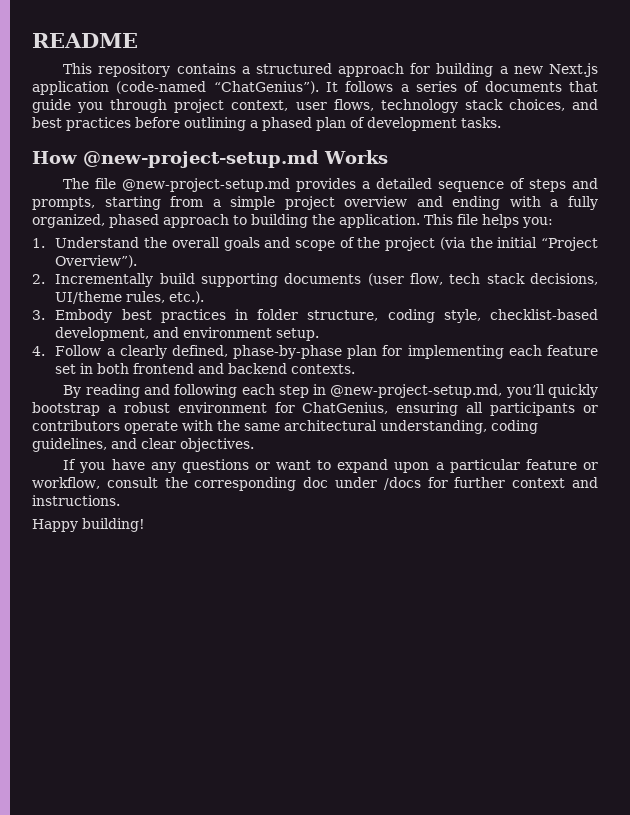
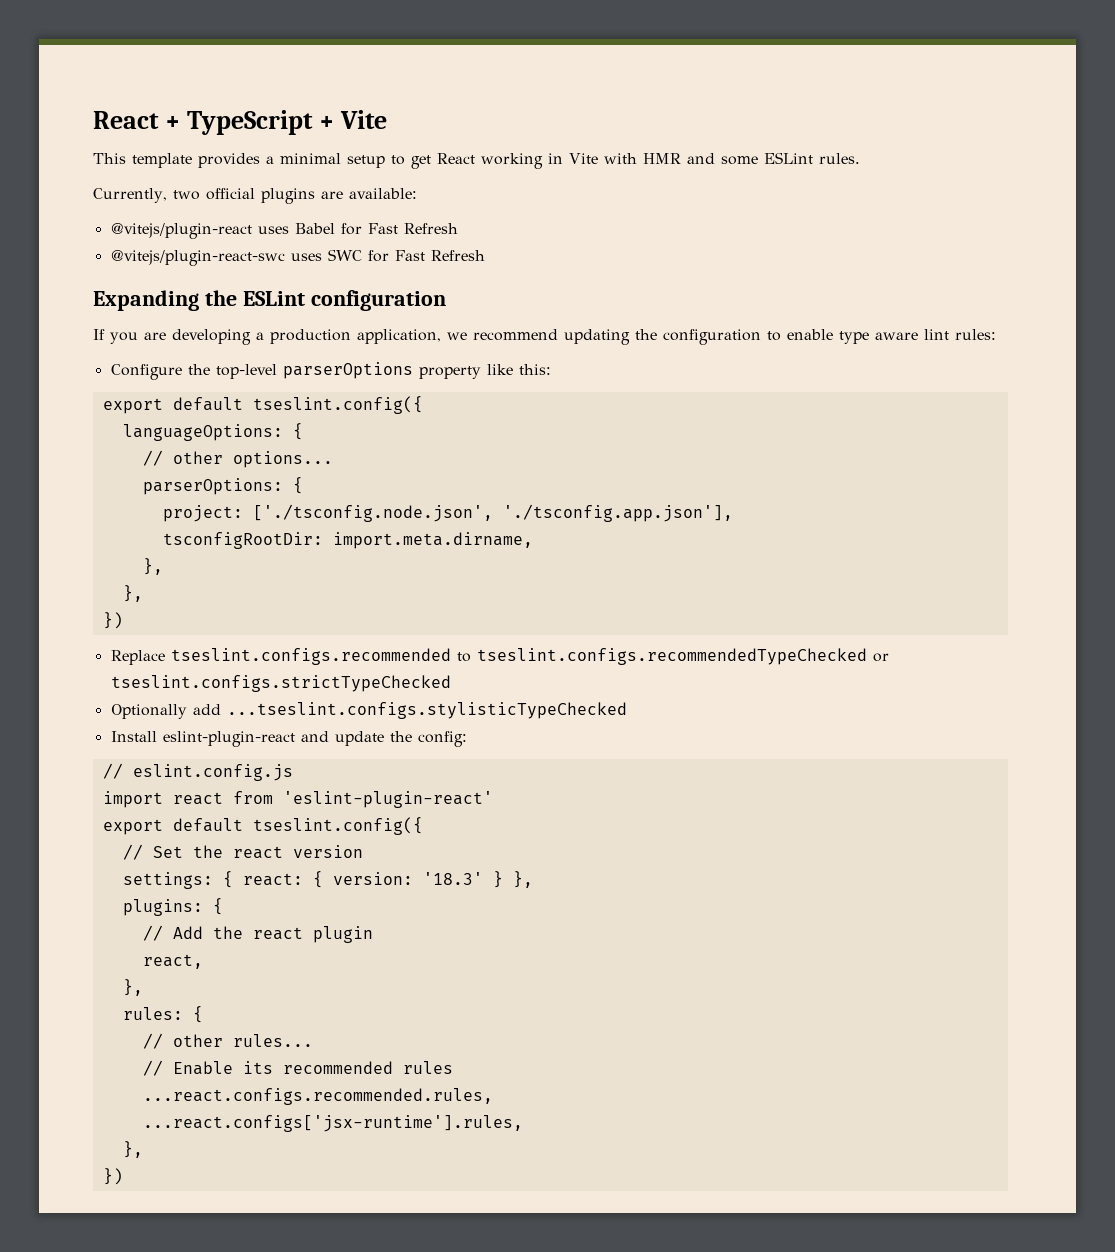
- README
- This repository contains a structured approach for building a new Next.js application (code-named “ChatGenius”). It follows a series of documents that guide you through project context, user flows, technology stack choices, and best practices before outlining a phased plan of development tasks.
- How @new-project-setup.md Works
- The file @new-project-setup.md provides a detailed sequence of steps and prompts, starting from a simple project overview and ending with a fully organized, phased approach to building the application. This file helps you:
- 1. Understand the overall goals and scope of the project (via the initial “Project Overview”).
- 2. Incrementally build supporting documents (user flow, tech stack decisions, UI/theme rules, etc.).
- 3. Embody best practices in folder structure, coding style, checklist-based development, and environment setup.
- 4. Follow a clearly defined, phase-by-phase plan for implementing each feature set in both frontend and backend contexts.
- By reading and following each step in @new-project-setup.md, you’ll quickly bootstrap a robust environment for ChatGenius, ensuring all participants or contributors operate with the same architectural understanding, coding guidelines, and clear objectives.
- If you have any questions or want to expand upon a particular feature or workflow, consult the corresponding doc under /docs for further context and instructions.
- Happy building!
+ React + TypeScript + Vite
+ This template provides a minimal setup to get React working in Vite with HMR and some ESLint rules.
+ Currently, two official plugins are available:
+ @vitejs/plugin-react uses Babel for Fast Refresh
+ @vitejs/plugin-react-swc uses SWC for Fast Refresh
+ Expanding the ESLint configuration
+ If you are developing a production application, we recommend updating the configuration to enable type aware lint rules:
+ Configure the top-level parserOptions property like this:
+ export default tseslint.config({
+ languageOptions: {
+ // other options...
+ parserOptions: {
+ project: ['./tsconfig.node.json', './tsconfig.app.json'],
+ tsconfigRootDir: import.meta.dirname,
+ },
+ },
+ })
+ Replace tseslint.configs.recommended to tseslint.configs.recommendedTypeChecked or tseslint.configs.strictTypeChecked
+ Optionally add ...tseslint.configs.stylisticTypeChecked
+ Install eslint-plugin-react and update the config:
+ // eslint.config.js
+ import react from 'eslint-plugin-react'
+ export default tseslint.config({
+ // Set the react version
+ settings: { react: { version: '18.3' } },
+ plugins: {
+ // Add the react plugin
+ react,
+ },
+ rules: {
+ // other rules...
+ // Enable its recommended rules
+ ...react.configs.recommended.rules,
+ ...react.configs['jsx-runtime'].rules,
+ },
+ })

